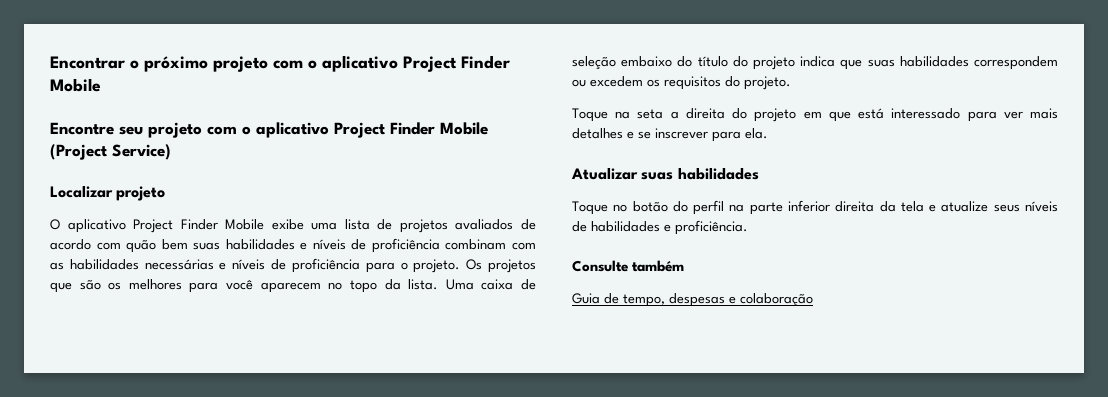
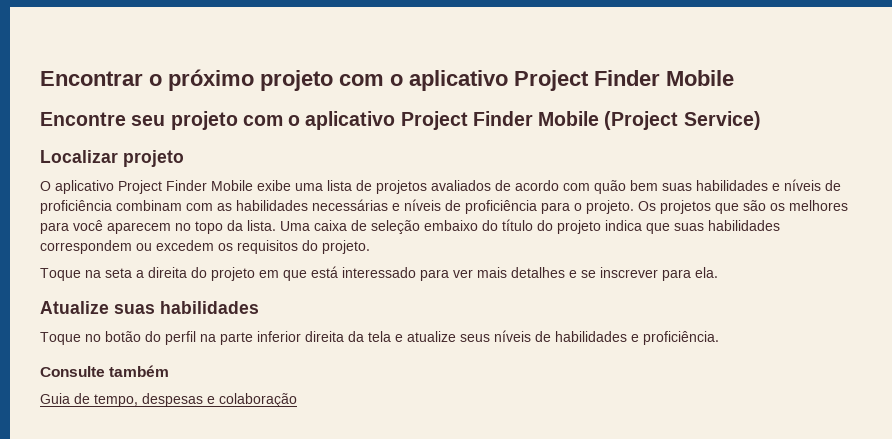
- Atualizar suas habilidades
+ Atualize suas habilidades

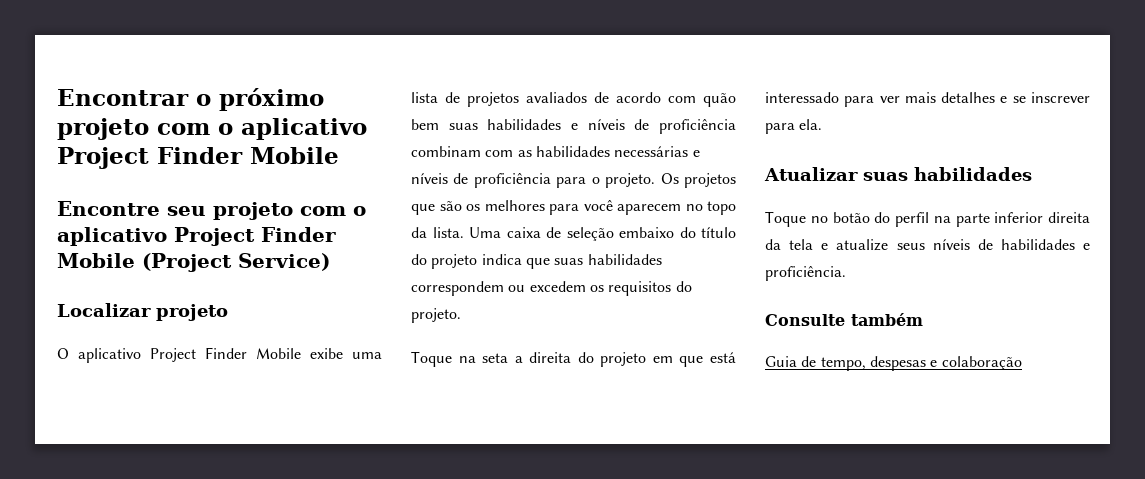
- Atualize suas habilidades
+ Atualizar suas habilidades

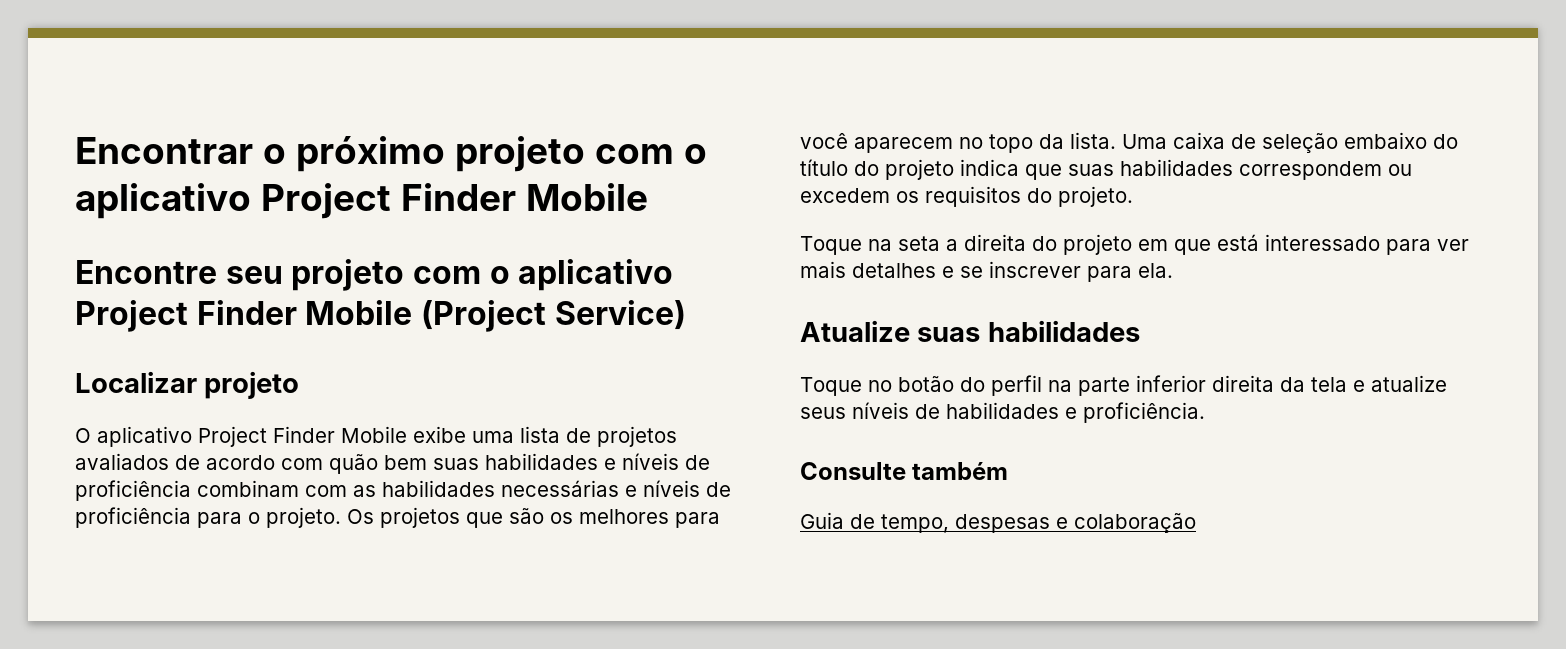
- Atualizar suas habilidades
+ Atualize suas habilidades

